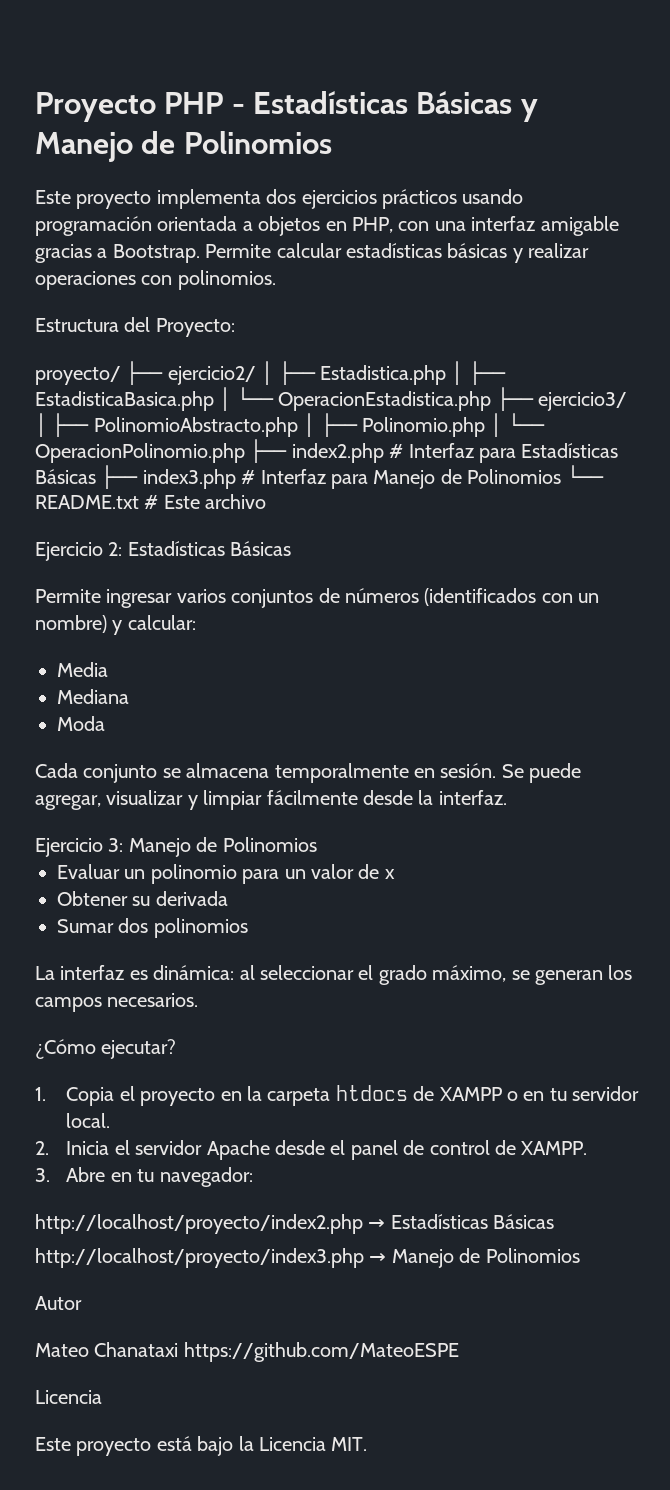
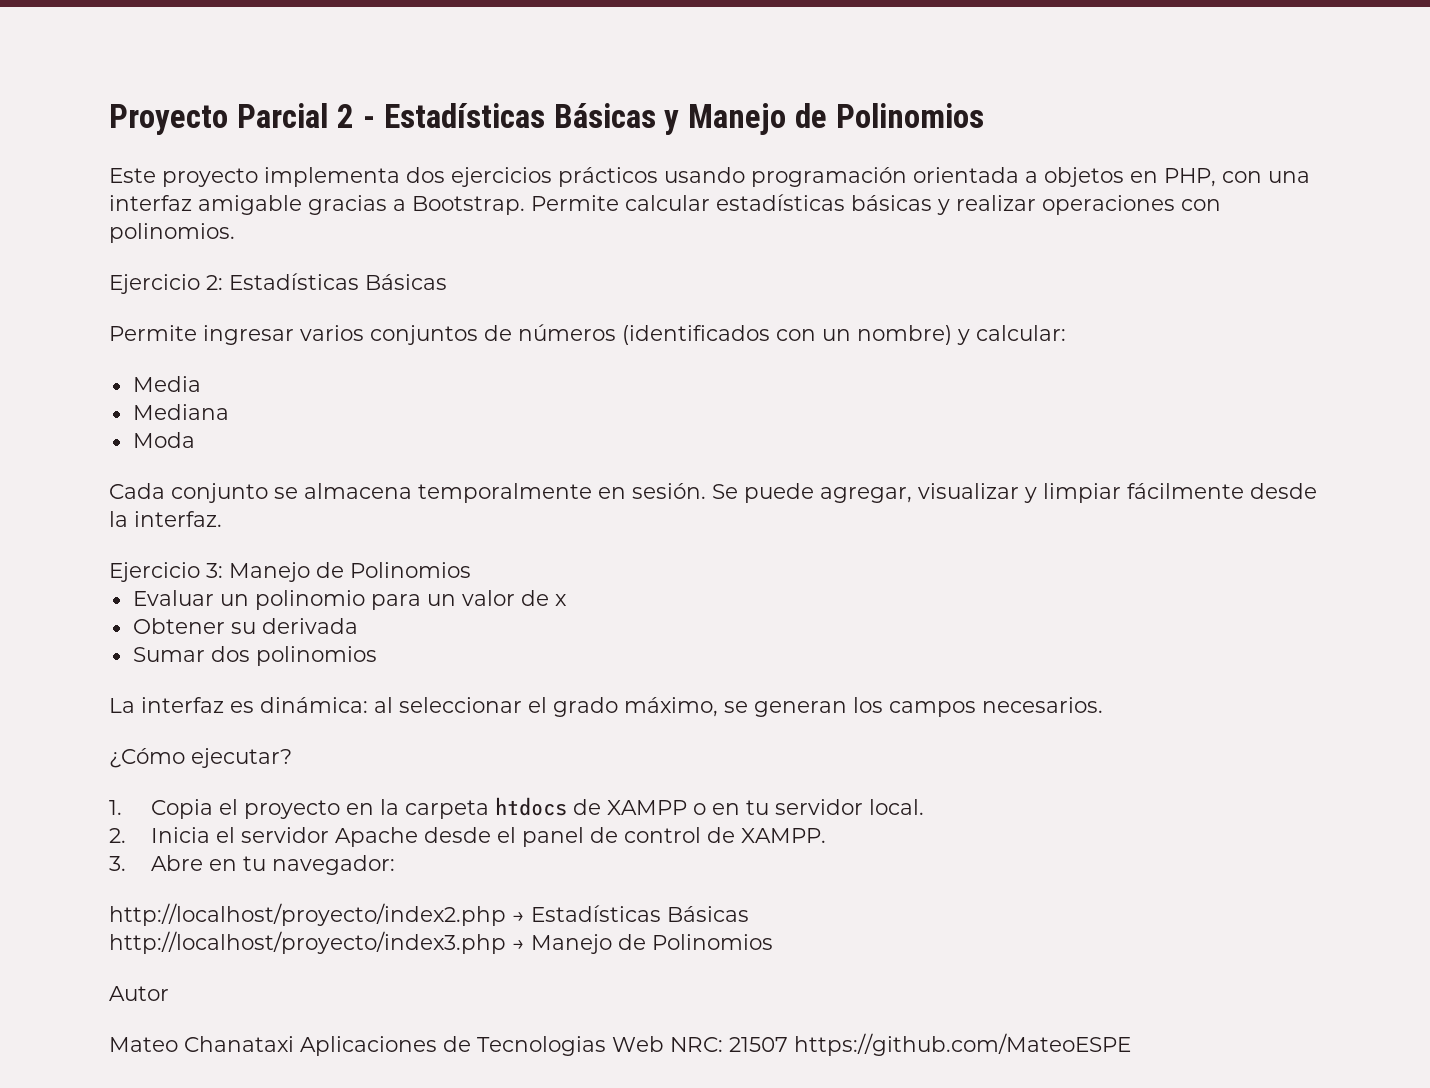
- Proyecto PHP - Estadísticas Básicas y Manejo de Polinomios
+ Proyecto Parcial 2 - Estadísticas Básicas y Manejo de Polinomios
- Estructura del Proyecto:
- proyecto/ ├── ejercicio2/ │ ├── Estadistica.php │ ├── EstadisticaBasica.php │ └── OperacionEstadistica.php ├── ejercicio3/ │ ├── PolinomioAbstracto.php │ ├── Polinomio.php │ └── OperacionPolinomio.php ├── index2.php # Interfaz para Estadísticas Básicas ├── index3.php # Interfaz para Manejo de Polinomios └── README.txt # Este archivo
- Mateo Chanataxi https://github.com/MateoESPE
- Licencia
- Este proyecto está bajo la Licencia MIT.
+ Mateo Chanataxi Aplicaciones de Tecnologias Web NRC: 21507 https://github.com/MateoESPE

